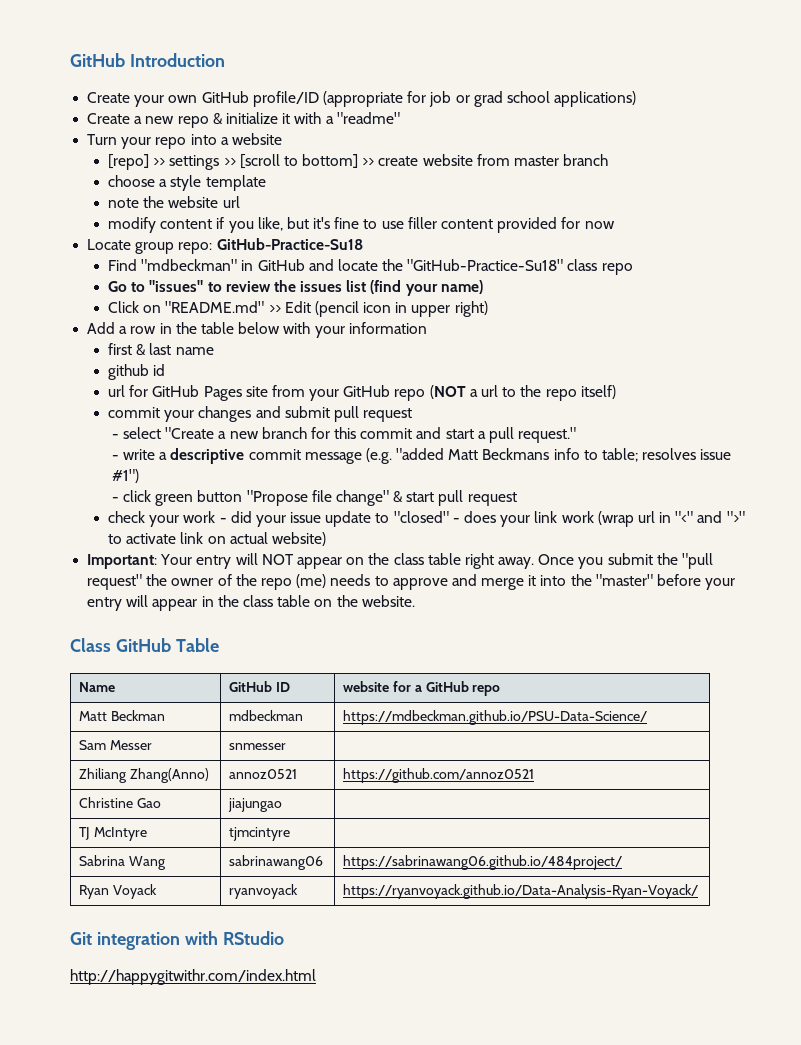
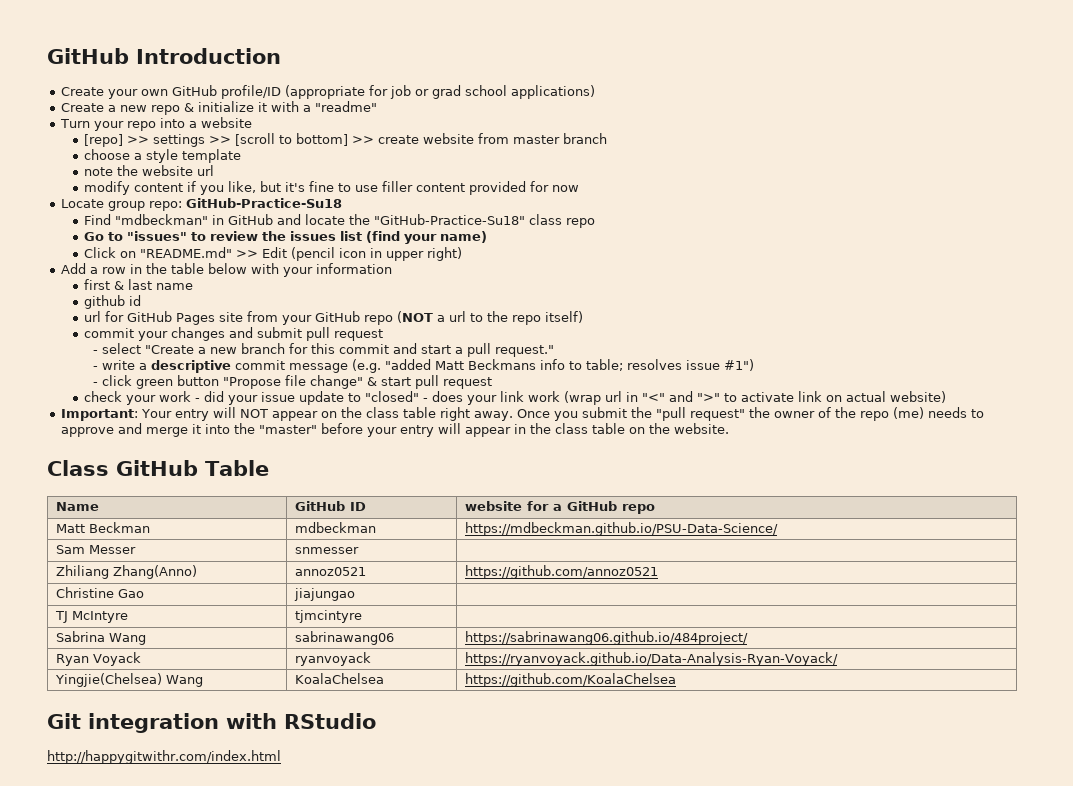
+ Yingjie(Chelsea) Wang | KoalaChelsea | https://github.com/KoalaChelsea

